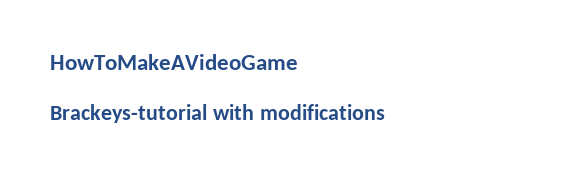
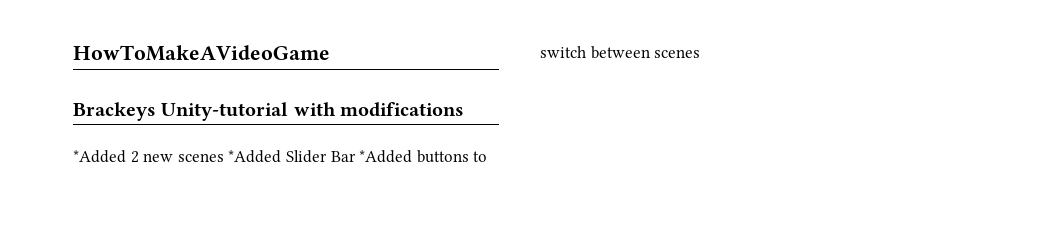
- Brackeys-tutorial with modifications
+ Brackeys Unity-tutorial with modifications
+ *Added 2 new scenes *Added Slider Bar *Added buttons to switch between scenes

